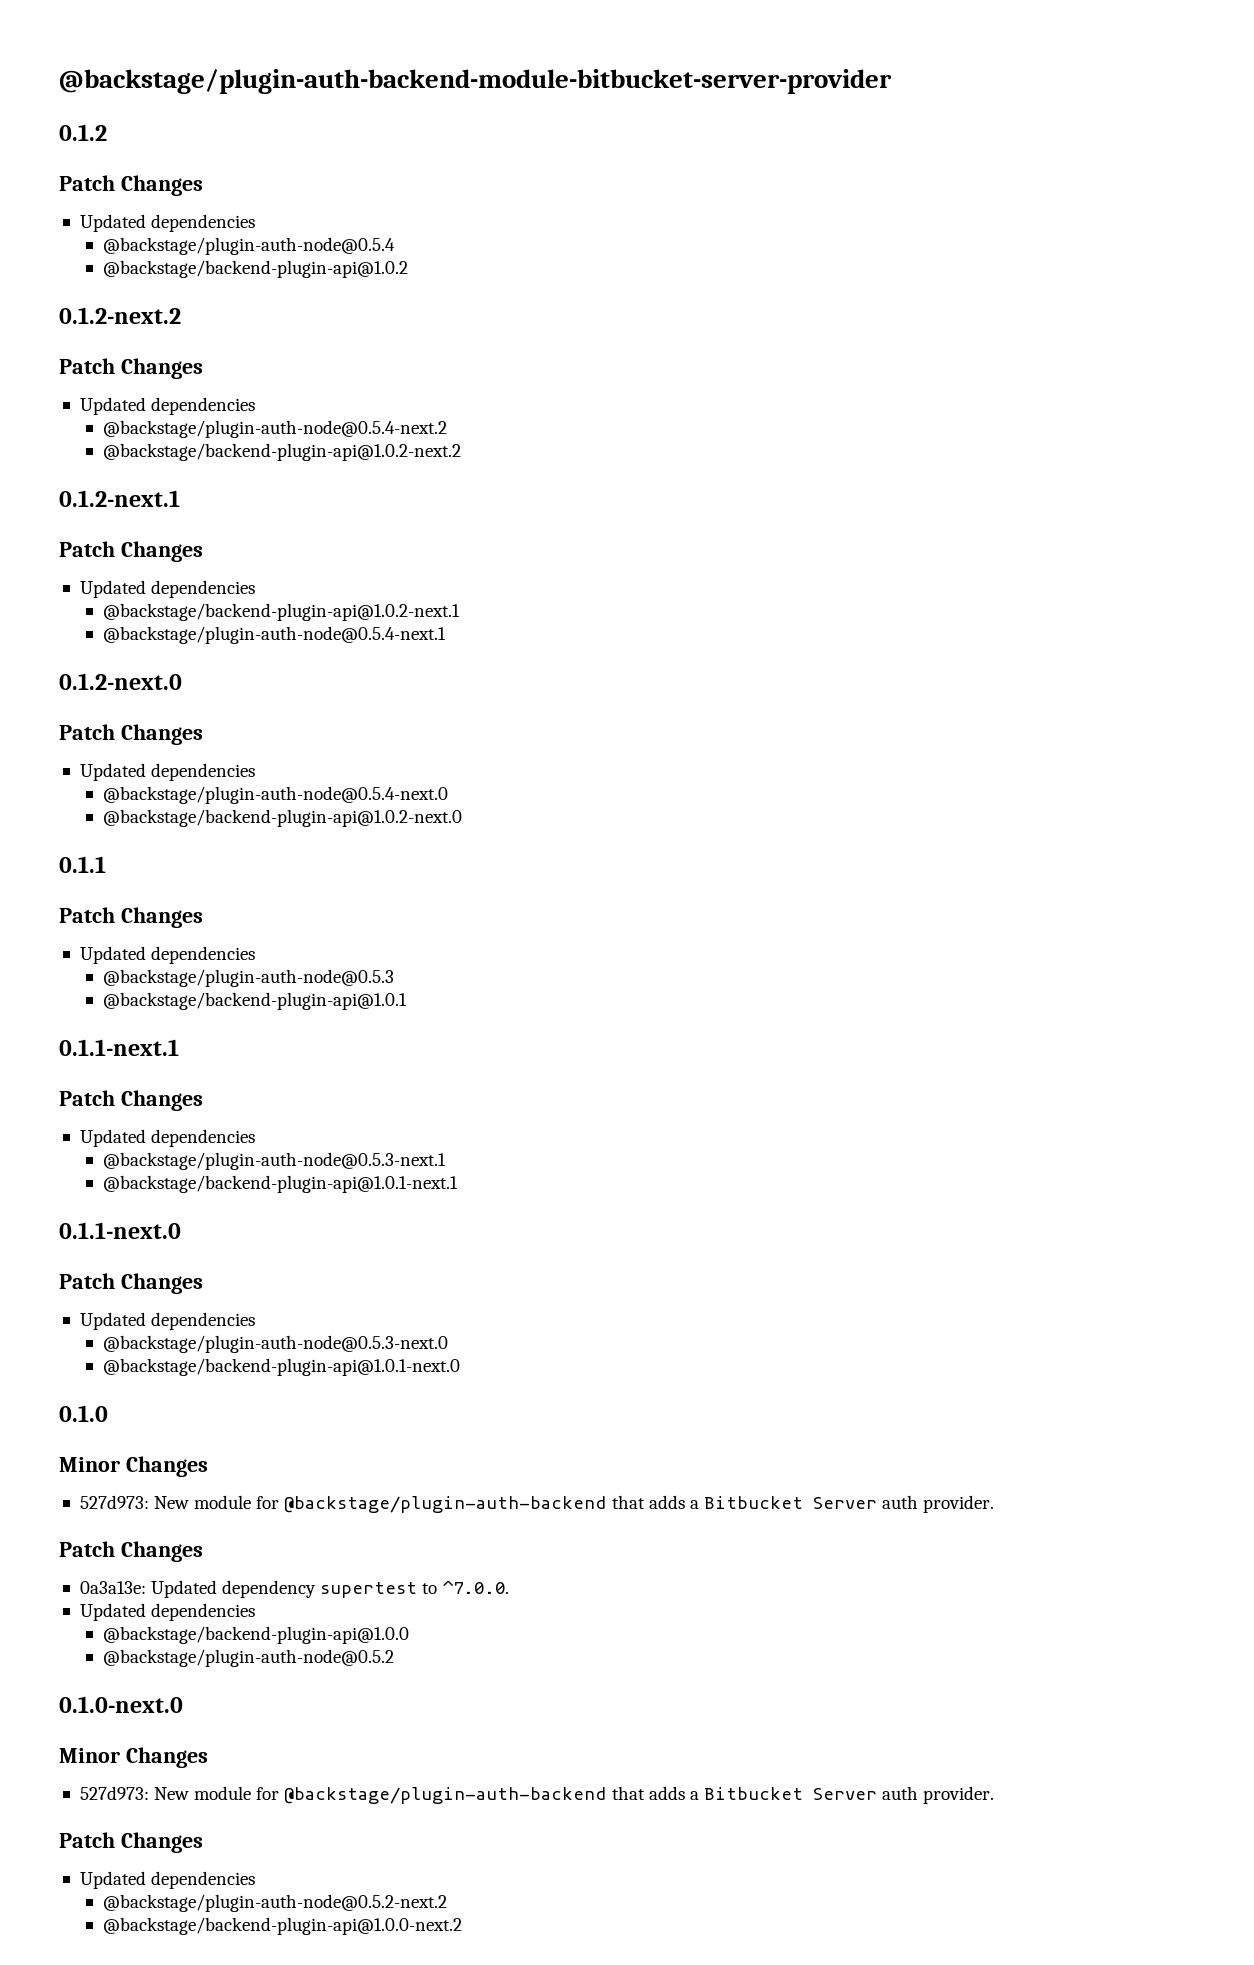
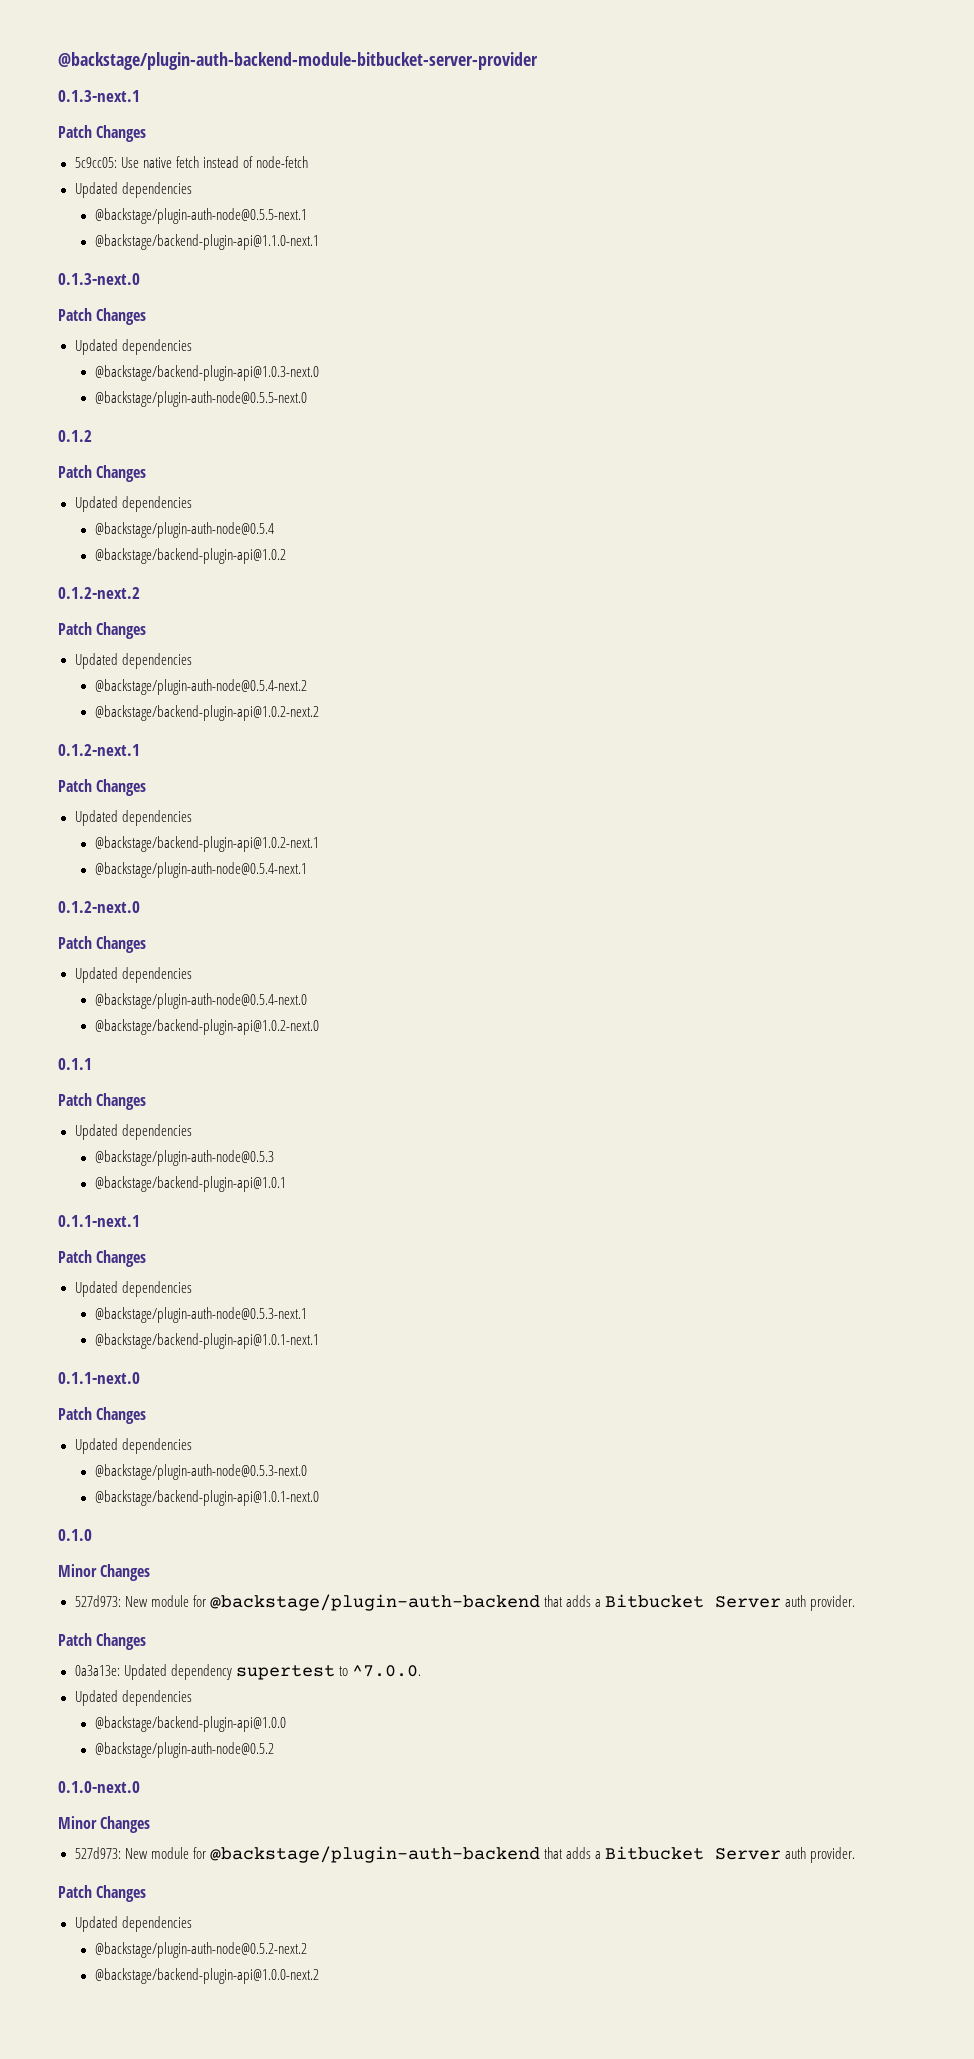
+ 0.1.3-next.1
+ Patch Changes
+ 5c9cc05: Use native fetch instead of node-fetch
+ Updated dependencies
+ @backstage/plugin-auth-node@0.5.5-next.1
+ @backstage/backend-plugin-api@1.1.0-next.1
+ 0.1.3-next.0
+ Patch Changes
+ Updated dependencies
+ @backstage/backend-plugin-api@1.0.3-next.0
+ @backstage/plugin-auth-node@0.5.5-next.0

